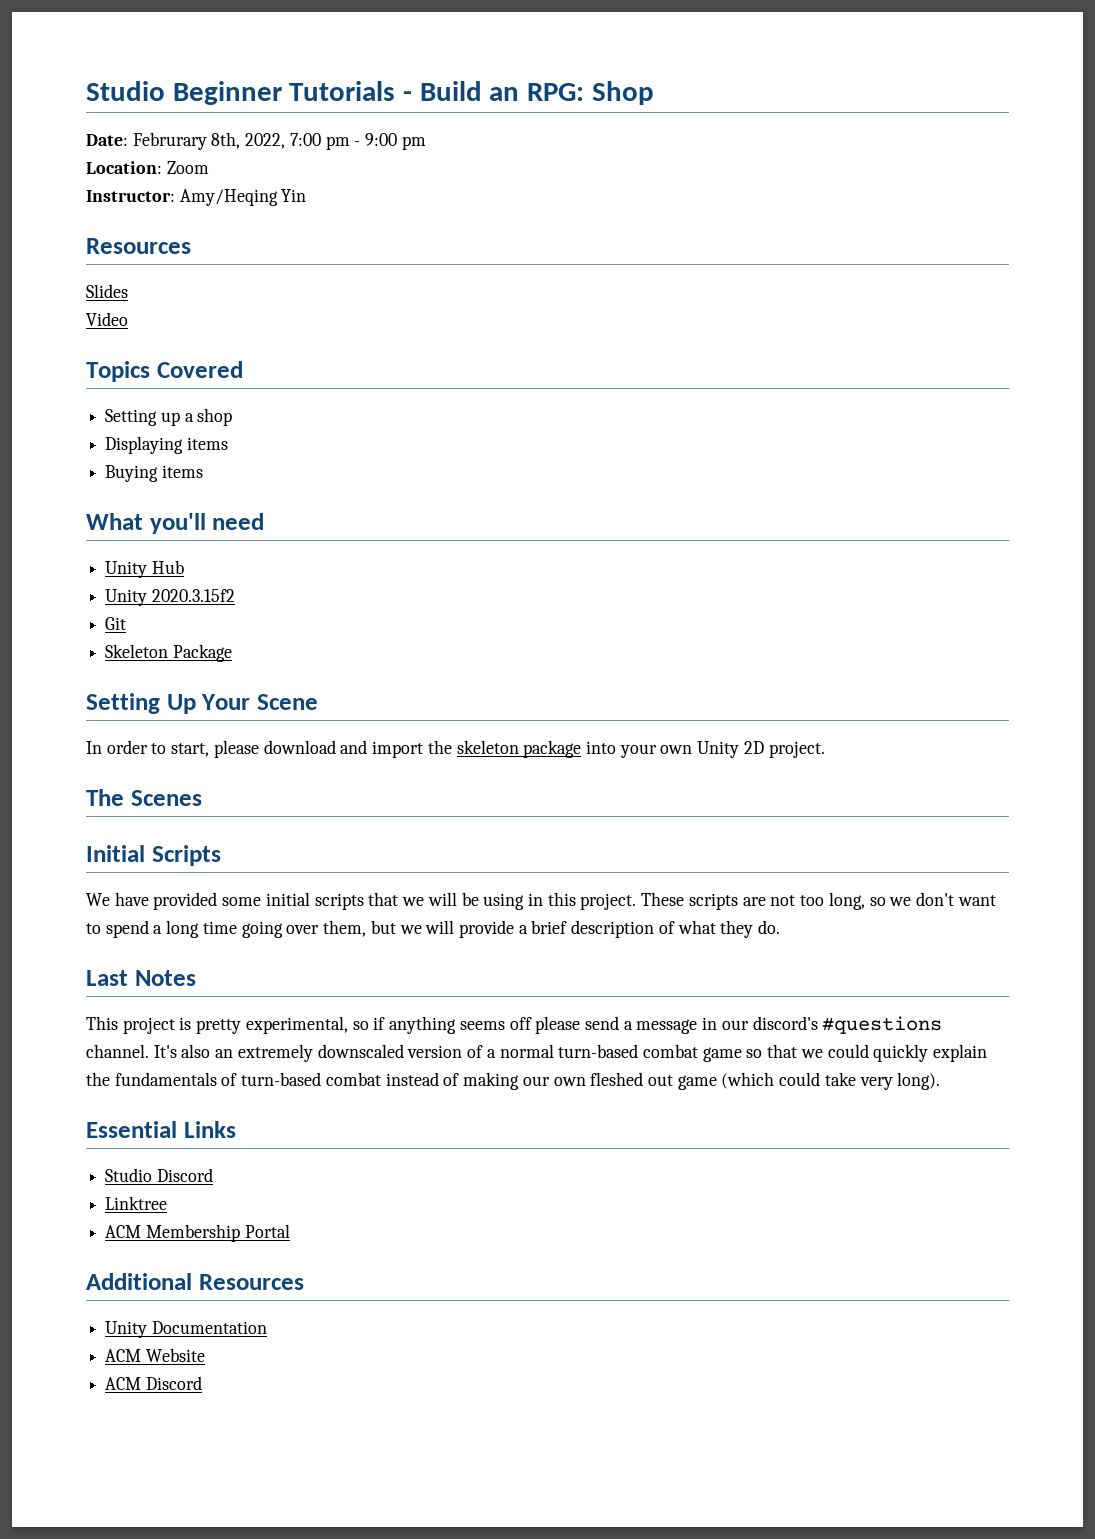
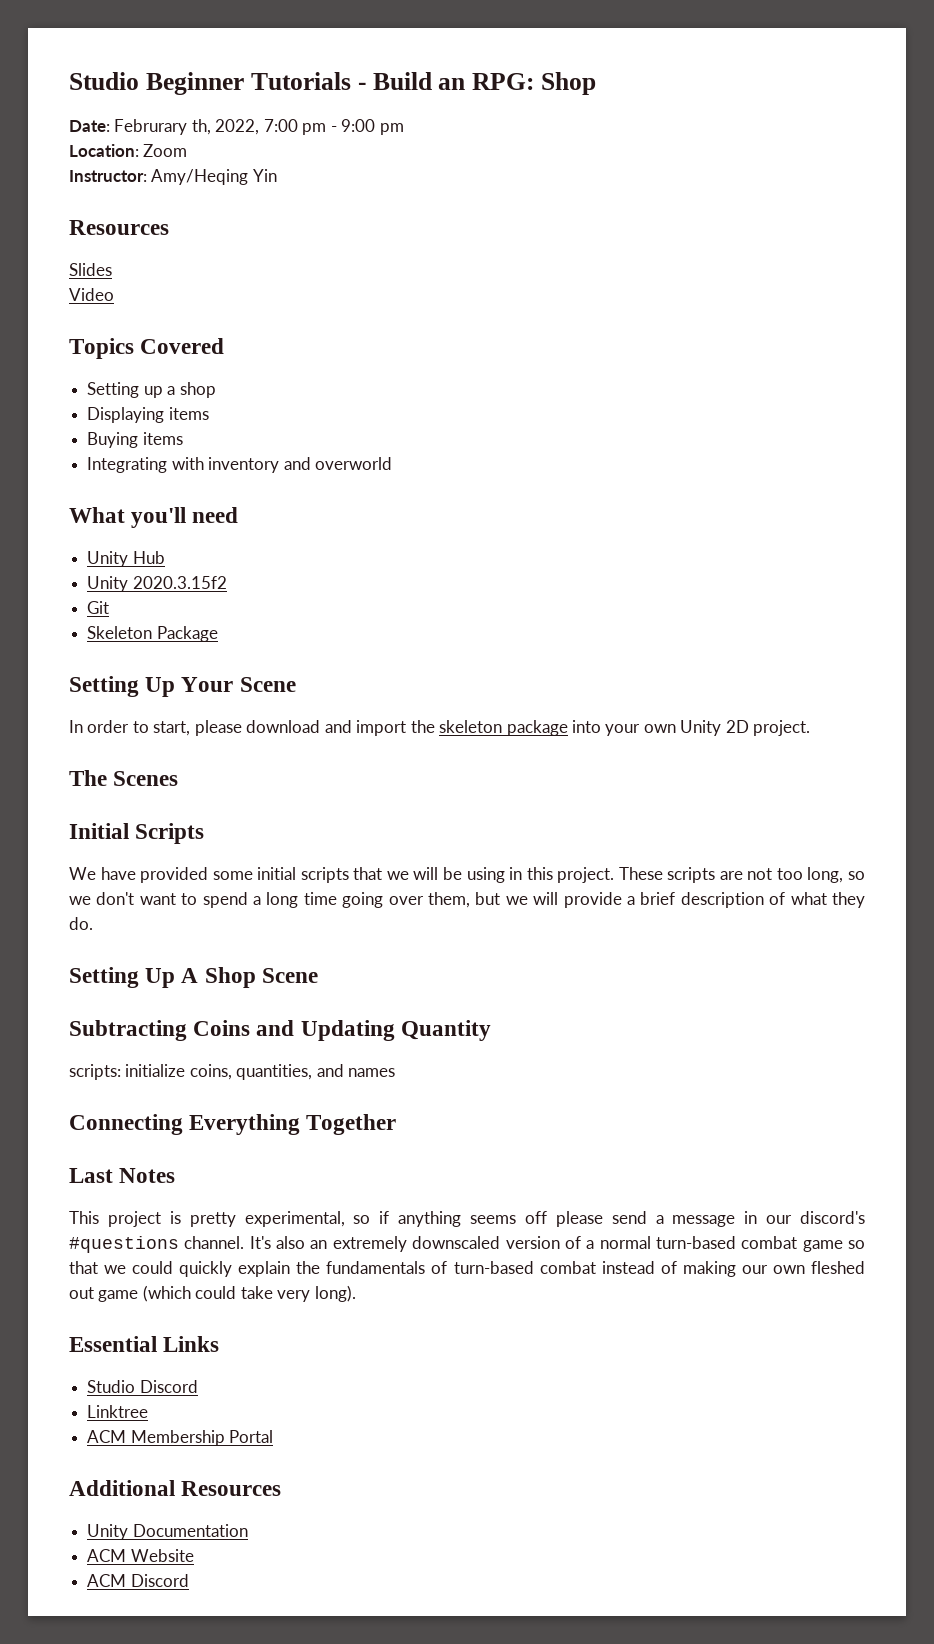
- Date: Februrary 8th, 2022, 7:00 pm - 9:00 pm
+ Date: Februrary th, 2022, 7:00 pm - 9:00 pm
+ Integrating with inventory and overworld
+ Setting Up A Shop Scene
+ Subtracting Coins and Updating Quantity
+ scripts: initialize coins, quantities, and names
+ Connecting Everything Together

